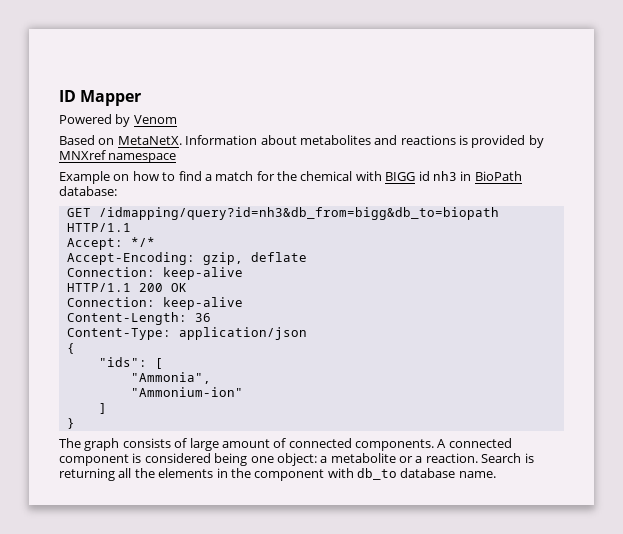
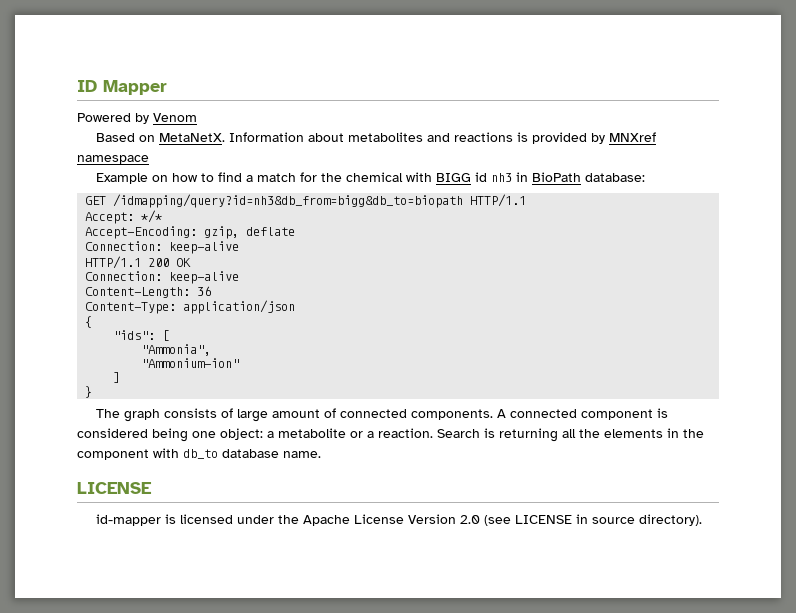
  Search is returning all the elements in the component with db_to database name.
+ LICENSE
+ id-mapper is licensed under the Apache License Version 2.0 (see LICENSE in source directory).

